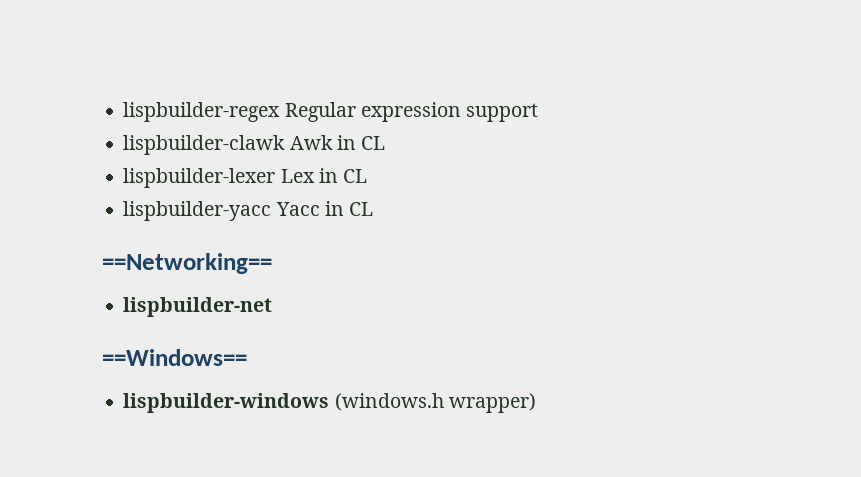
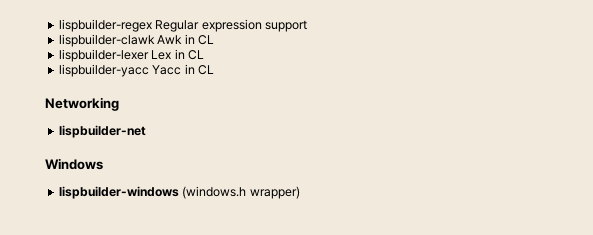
- ==Networking==
+ Networking
- ==Windows==
+ Windows

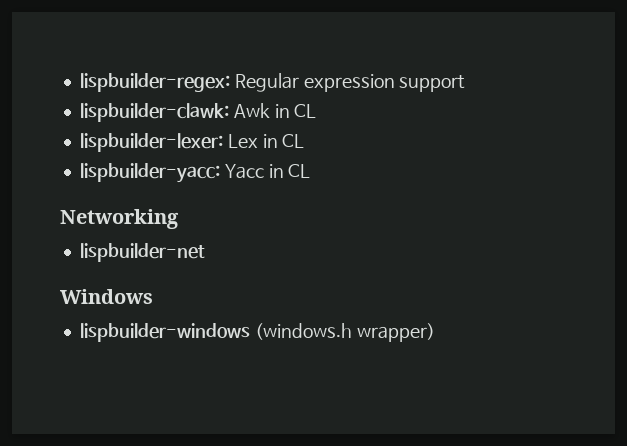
- lispbuilder-regex Regular expression support
+ lispbuilder-regex: Regular expression support
- lispbuilder-clawk Awk in CL
+ lispbuilder-clawk: Awk in CL
- lispbuilder-lexer Lex in CL
+ lispbuilder-lexer: Lex in CL
- lispbuilder-yacc Yacc in CL
+ lispbuilder-yacc: Yacc in CL

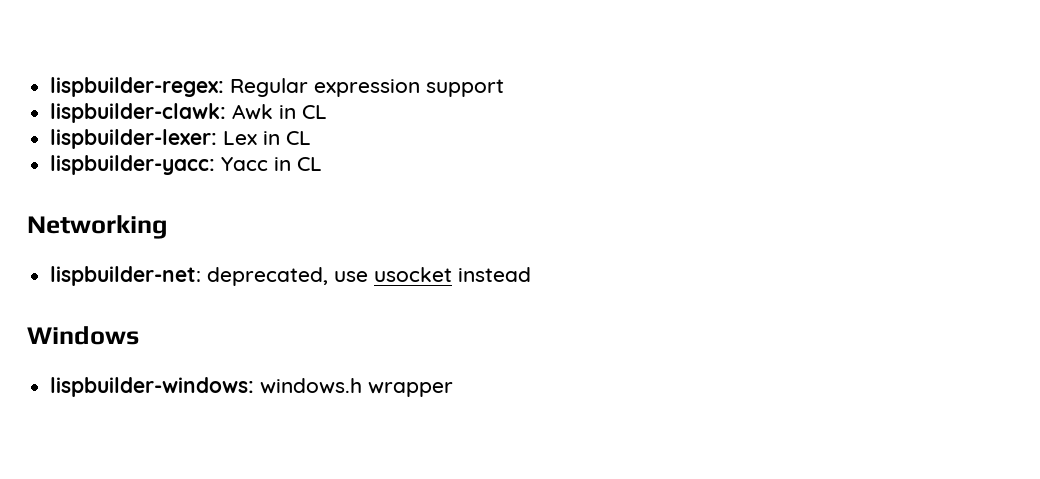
- lispbuilder-net
+ lispbuilder-net: deprecated, use usocket instead
  Windows
- lispbuilder-windows (windows.h wrapper)
+ lispbuilder-windows: windows.h wrapper

